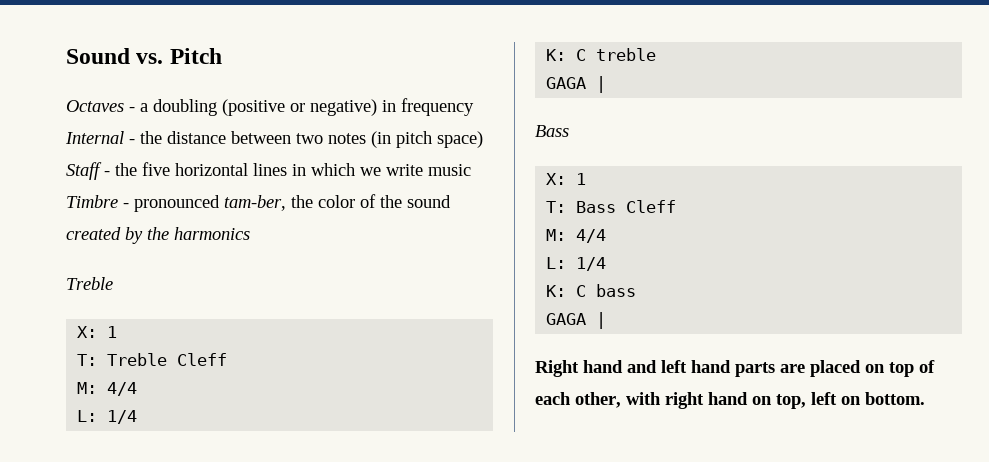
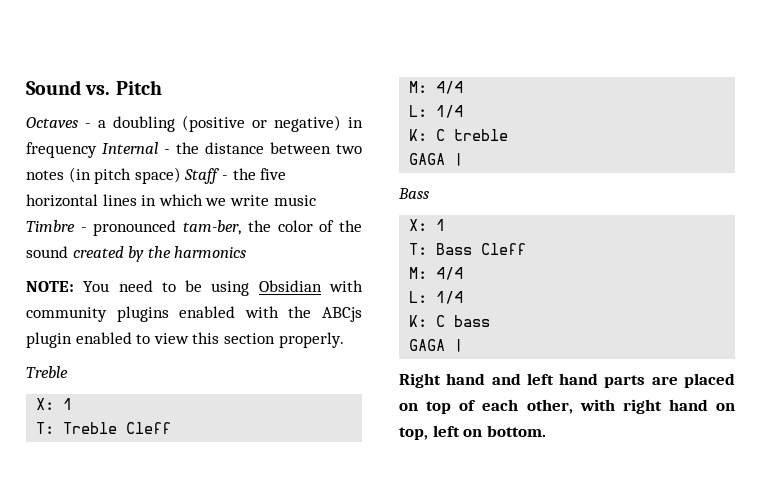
+ NOTE: You need to be using Obsidian with community plugins enabled with the ABCjs plugin enabled to view this section properly.

